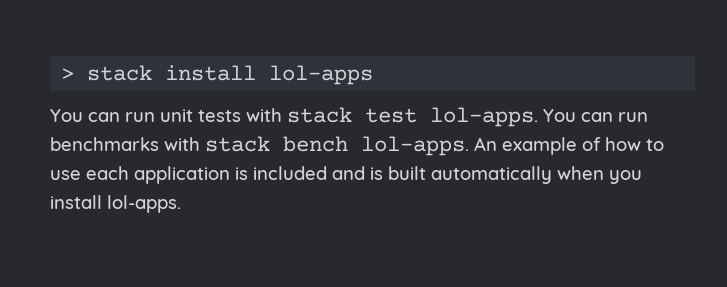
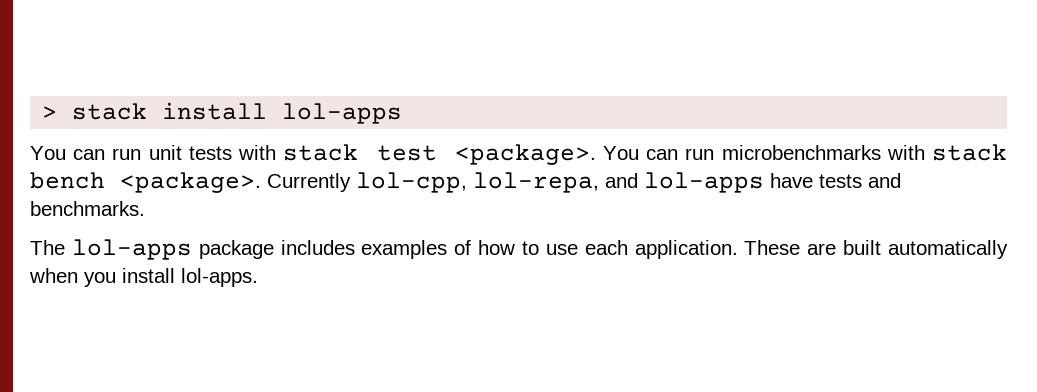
- You can run unit tests with stack test lol-apps. You can run benchmarks with stack bench lol-apps. An example of how to use each application is included and is built automatically when you install lol-apps.
+ You can run unit tests with stack test <package>. You can run microbenchmarks with stack bench <package>. Currently lol-cpp, lol-repa, and lol-apps have tests and benchmarks.
+ The lol-apps package includes examples of how to use each application. These are built automatically when you install lol-apps.

